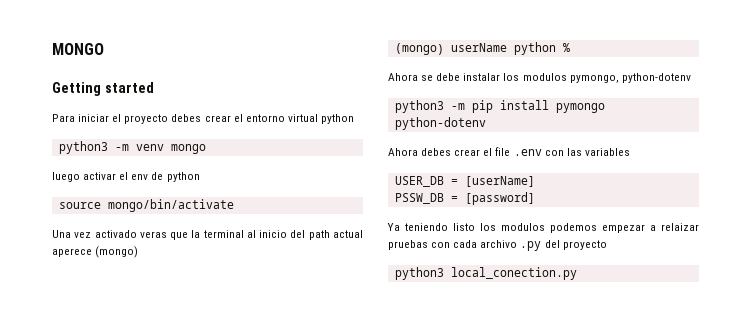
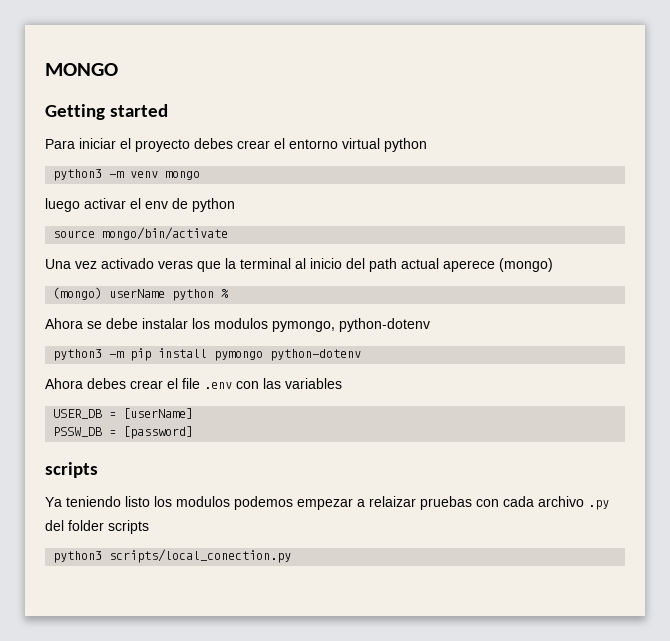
  PSSW_DB = [password]
+ scripts
- Ya teniendo listo los modulos podemos empezar a relaizar pruebas con cada archivo .py del proyecto
- python3 local_conection.py
+ Ya teniendo listo los modulos podemos empezar a relaizar pruebas con cada archivo .py del folder scripts
+ python3 scripts/local_conection.py

